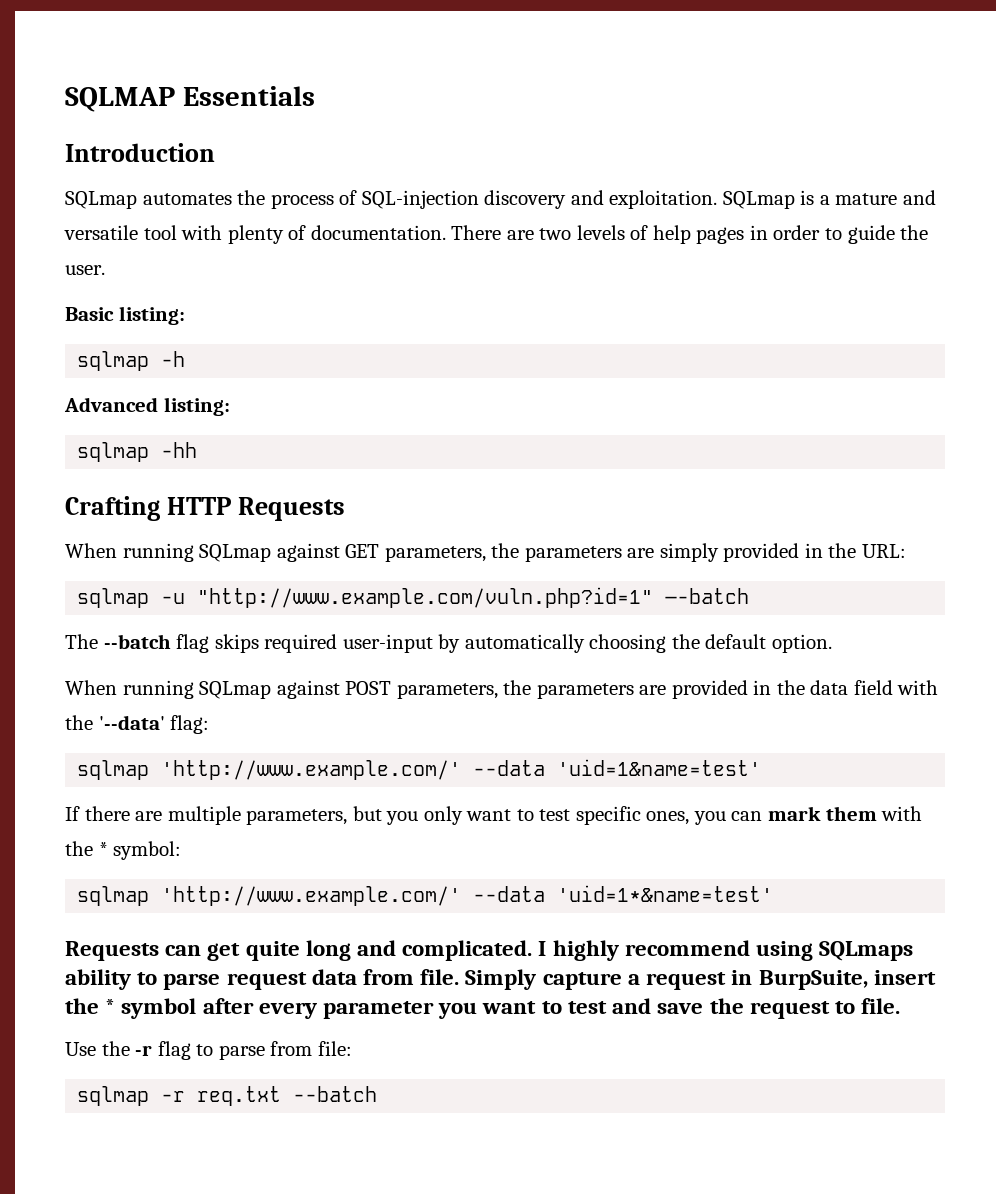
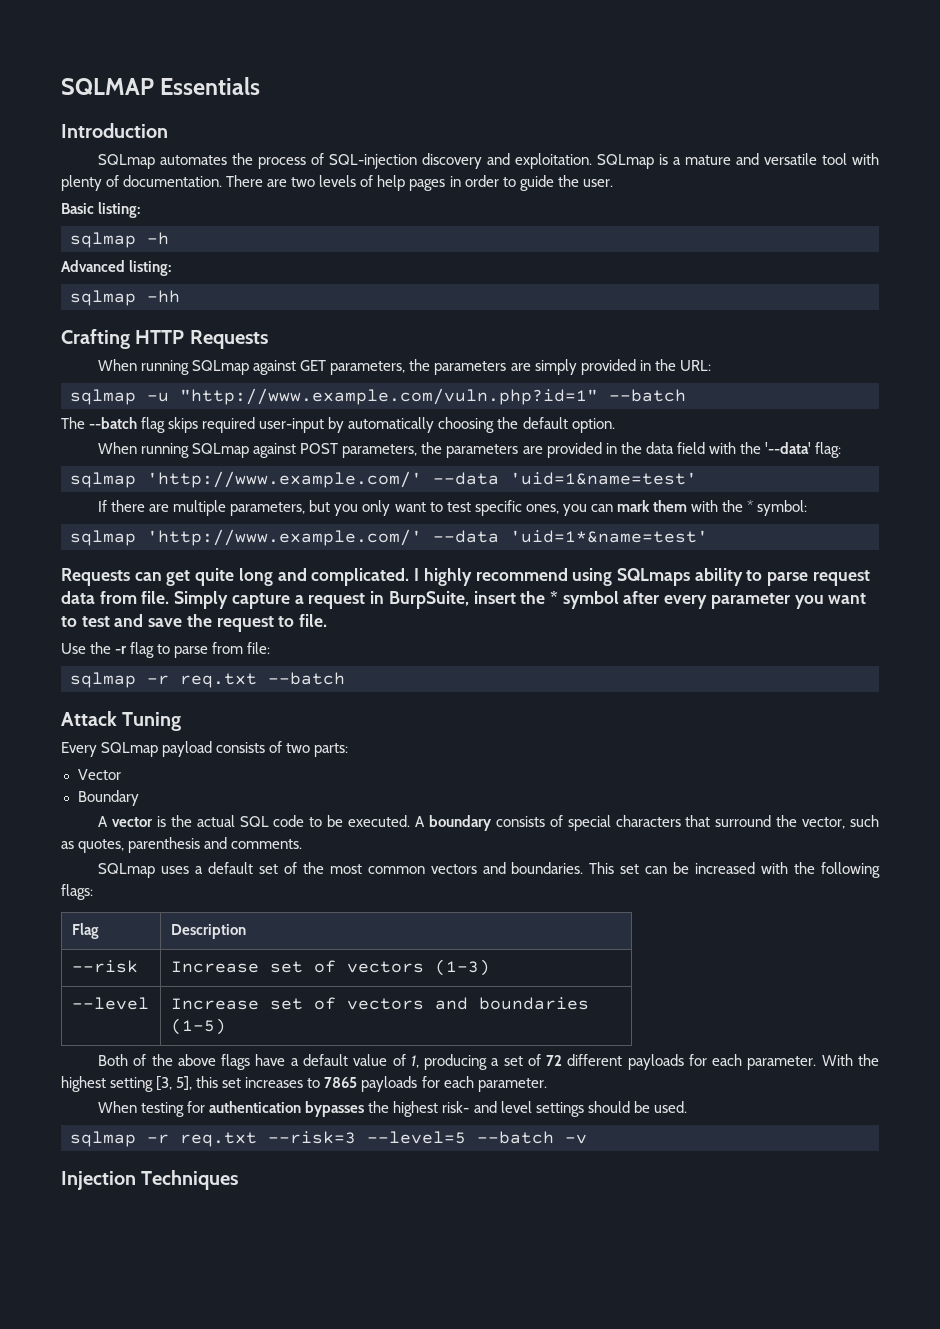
+ Attack Tuning
+ Every SQLmap payload consists of two parts:
+ Vector
+ Boundary
+ A vector is the actual SQL code to be executed. A boundary consists of special characters that surround the vector, such as quotes, parenthesis and comments.
+ SQLmap uses a default set of the most common vectors and boundaries. This set can be increased with the following flags:
+ Flag | Description
+ --risk | Increase set of vectors (1-3)
+ --level | Increase set of vectors and boundaries (1-5)
+ Both of the above flags have a default value of 1, producing a set of 72 different payloads for each parameter. With the highest setting [3, 5], this set increases to 7865 payloads for each parameter.
+ When testing for authentication bypasses the highest risk- and level settings should be used.
+ sqlmap -r req.txt --risk=3 --level=5 --batch -v
+ Injection Techniques

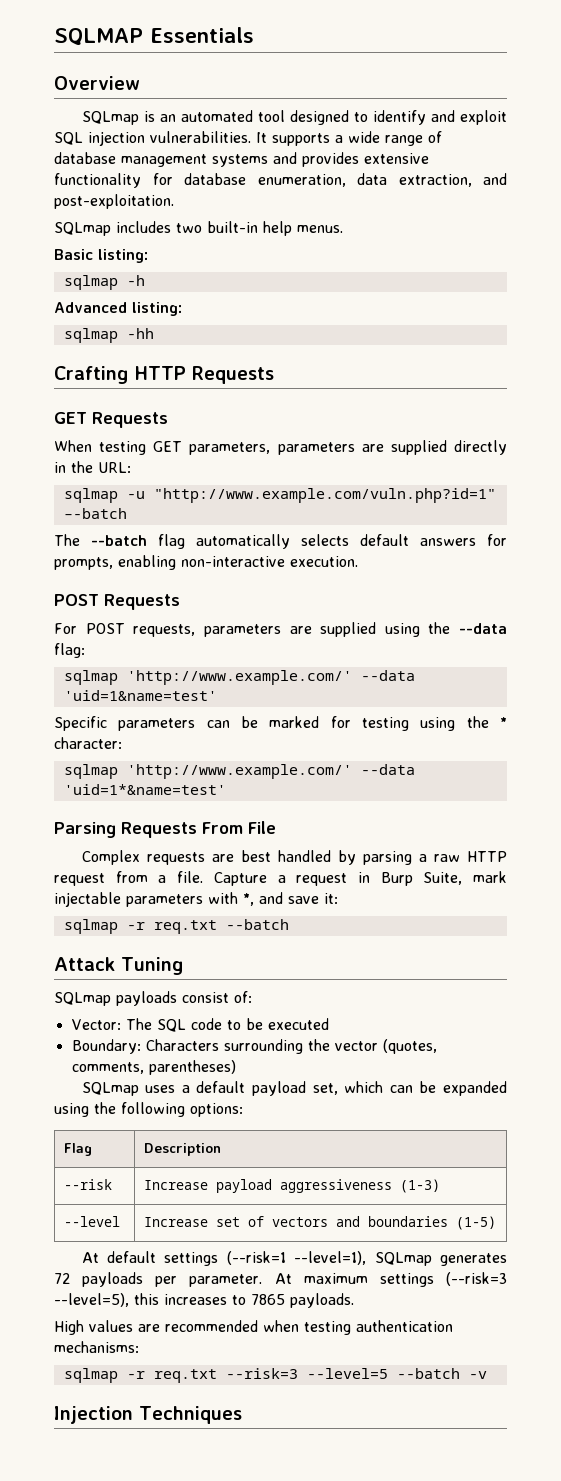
- Introduction
- SQLmap automates the process of SQL-injection discovery and exploitation. SQLmap is a mature and versatile tool with plenty of documentation. There are two levels of help pages in order to guide the user.
+ Overview
+ SQLmap is an automated tool designed to identify and exploit SQL injection vulnerabilities. It supports a wide range of database management systems and provides extensive functionality for database enumeration, data extraction, and post-exploitation.
+ SQLmap includes two built-in help menus.
- When running SQLmap against GET parameters, the parameters are simply provided in the URL:
+ GET Requests
+ When testing GET parameters, parameters are supplied directly in the URL:
- The --batch flag skips required user-input by automatically choosing the default option.
- When running SQLmap against POST parameters, the parameters are provided in the data field with the '--data' flag:
+ The --batch flag automatically selects default answers for prompts, enabling non-interactive execution.
+ POST Requests
+ For POST requests, parameters are supplied using the --data flag:
- If there are multiple parameters, but you only want to test specific ones, you can mark them with the * symbol:
+ Specific parameters can be marked for testing using the * character:
- Requests can get quite long and complicated. I highly recommend using SQLmaps ability to parse request data from file. Simply capture a request in BurpSuite, insert the * symbol after every parameter you want to test and save the request to file.
- Use the -r flag to parse from file:
+ Parsing Requests From File
+ Complex requests are best handled by parsing a raw HTTP request from a file. Capture a request in Burp Suite, mark injectable parameters with *, and save it:
- Every SQLmap payload consists of two parts:
- Vector
- Boundary
- A vector is the actual SQL code to be executed. A boundary consists of special characters that surround the vector, such as quotes, parenthesis and comments.
- SQLmap uses a default set of the most common vectors and boundaries. This set can be increased with the following flags:
+ SQLmap payloads consist of:
+ Vector: The SQL code to be executed
+ Boundary: Characters surrounding the vector (quotes, comments, parentheses)
+ SQLmap uses a default payload set, which can be expanded using the following options:
- --risk | Increase set of vectors (1-3)
+ --risk | Increase payload aggressiveness (1-3)
- Both of the above flags have a default value of 1, producing a set of 72 different payloads for each parameter. With the highest setting [3, 5], this set increases to 7865 payloads for each parameter.
- When testing for authentication bypasses the highest risk- and level settings should be used.
+ At default settings (--risk=1 --level=1), SQLmap generates 72 payloads per parameter. At maximum settings (--risk=3 --level=5), this increases to 7865 payloads.
+ High values are recommended when testing authentication mechanisms:

